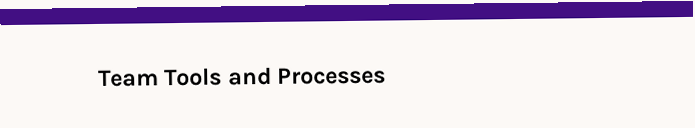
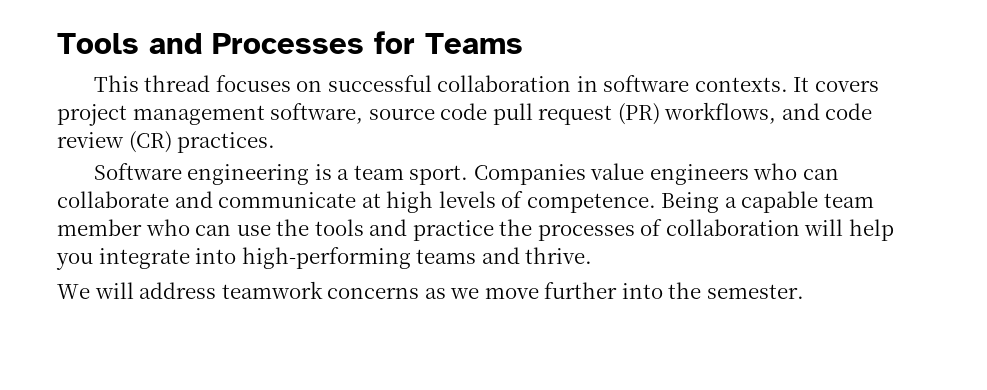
- Team Tools and Processes
+ Tools and Processes for Teams
+ This thread focuses on successful collaboration in software contexts. It covers project management software, source code pull request (PR) workflows, and code review (CR) practices.
+ Software engineering is a team sport. Companies value engineers who can collaborate and communicate at high levels of competence. Being a capable team member who can use the tools and practice the processes of collaboration will help you integrate into high-performing teams and thrive.
+ We will address teamwork concerns as we move further into the semester.

